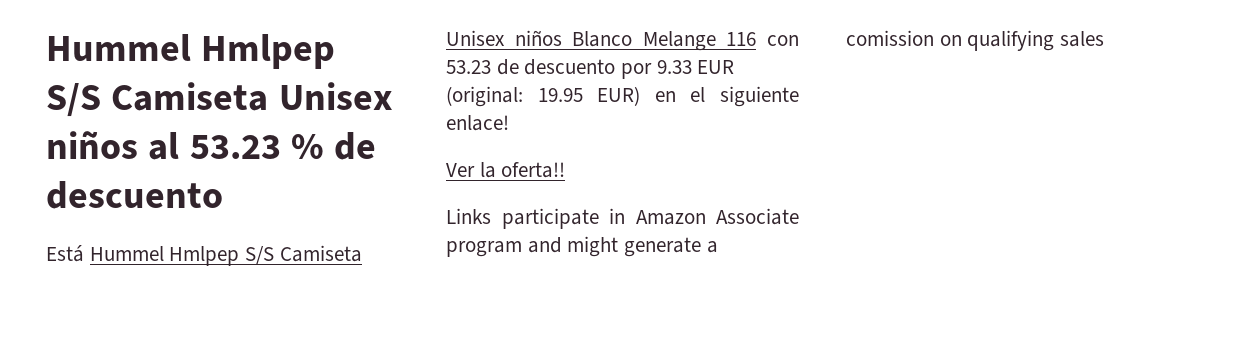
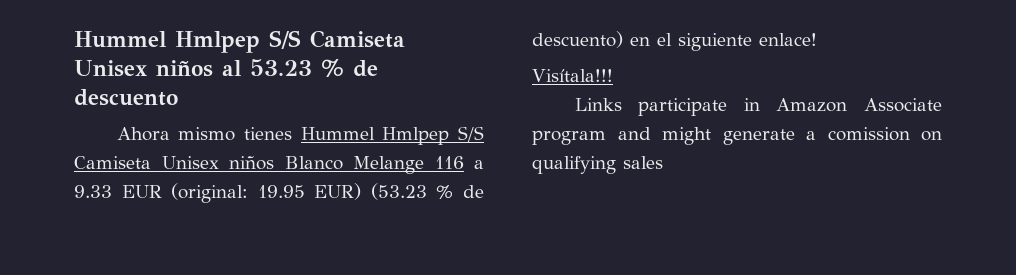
- Está Hummel Hmlpep S/S Camiseta Unisex niños Blanco Melange 116 con 53.23 de descuento por 9.33 EUR (original: 19.95 EUR) en el siguiente enlace!
+ Ahora mismo tienes Hummel Hmlpep S/S Camiseta Unisex niños Blanco Melange 116 a 9.33 EUR (original: 19.95 EUR) (53.23 % de descuento) en el siguiente enlace!
- Ver la oferta!!
+ Visítala!!!

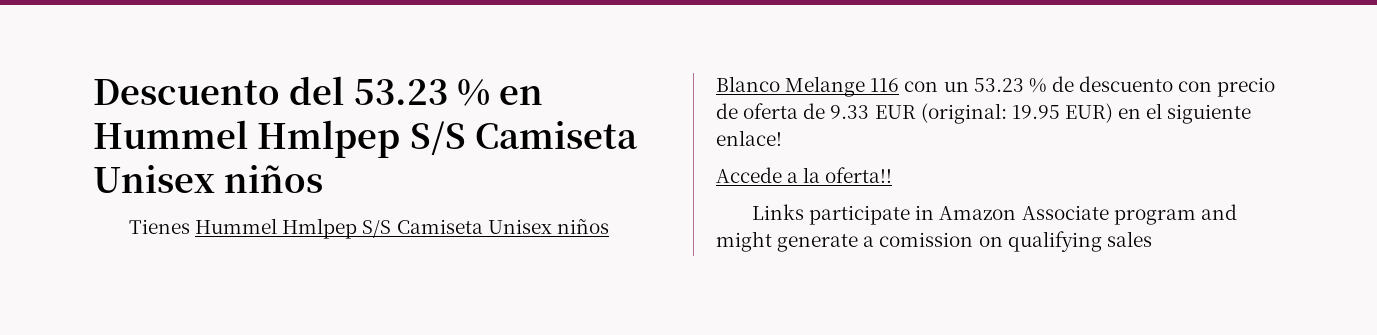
- Hummel Hmlpep S/S Camiseta Unisex niños al 53.23 % de descuento
- Ahora mismo tienes Hummel Hmlpep S/S Camiseta Unisex niños Blanco Melange 116 a 9.33 EUR (original: 19.95 EUR) (53.23 % de descuento) en el siguiente enlace!
+ Descuento del 53.23 % en Hummel Hmlpep S/S Camiseta Unisex niños
+ Tienes Hummel Hmlpep S/S Camiseta Unisex niños Blanco Melange 116 con un 53.23 % de descuento con precio de oferta de 9.33 EUR (original: 19.95 EUR) en el siguiente enlace!
- Visítala!!!
+ Accede a la oferta!!

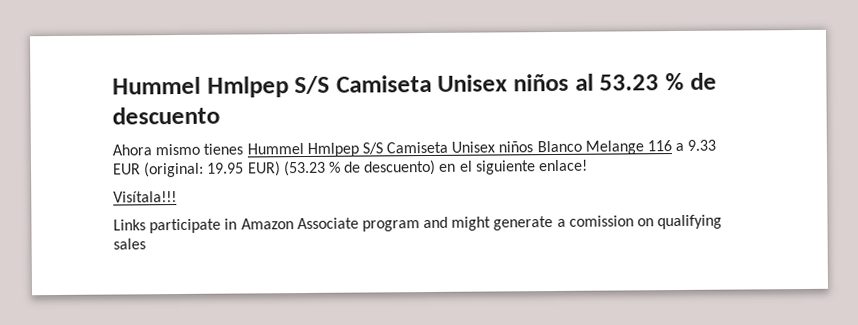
- Descuento del 53.23 % en Hummel Hmlpep S/S Camiseta Unisex niños
- Tienes Hummel Hmlpep S/S Camiseta Unisex niños Blanco Melange 116 con un 53.23 % de descuento con precio de oferta de 9.33 EUR (original: 19.95 EUR) en el siguiente enlace!
+ Hummel Hmlpep S/S Camiseta Unisex niños al 53.23 % de descuento
+ Ahora mismo tienes Hummel Hmlpep S/S Camiseta Unisex niños Blanco Melange 116 a 9.33 EUR (original: 19.95 EUR) (53.23 % de descuento) en el siguiente enlace!
- Accede a la oferta!!
+ Visítala!!!

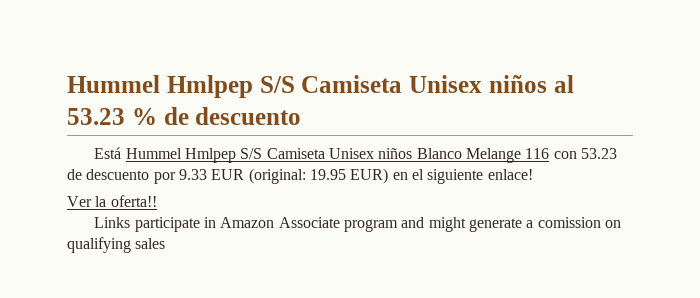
- Ahora mismo tienes Hummel Hmlpep S/S Camiseta Unisex niños Blanco Melange 116 a 9.33 EUR (original: 19.95 EUR) (53.23 % de descuento) en el siguiente enlace!
+ Está Hummel Hmlpep S/S Camiseta Unisex niños Blanco Melange 116 con 53.23 de descuento por 9.33 EUR (original: 19.95 EUR) en el siguiente enlace!
- Visítala!!!
+ Ver la oferta!!

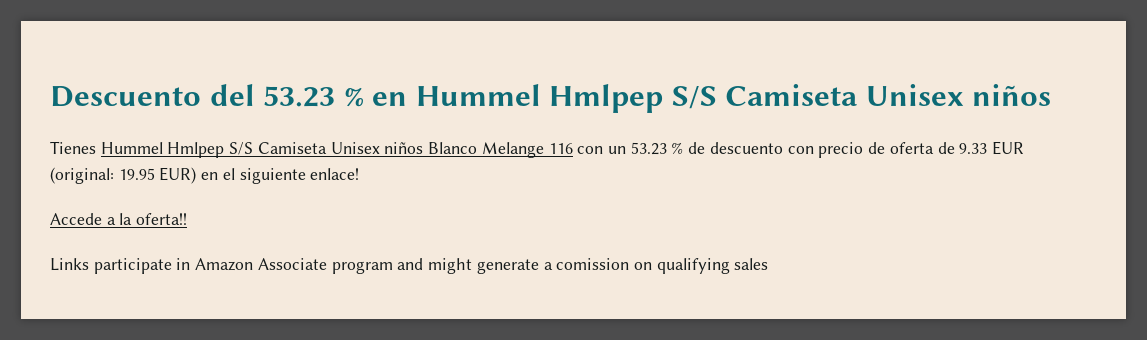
- Hummel Hmlpep S/S Camiseta Unisex niños al 53.23 % de descuento
- Está Hummel Hmlpep S/S Camiseta Unisex niños Blanco Melange 116 con 53.23 de descuento por 9.33 EUR (original: 19.95 EUR) en el siguiente enlace!
+ Descuento del 53.23 % en Hummel Hmlpep S/S Camiseta Unisex niños
+ Tienes Hummel Hmlpep S/S Camiseta Unisex niños Blanco Melange 116 con un 53.23 % de descuento con precio de oferta de 9.33 EUR (original: 19.95 EUR) en el siguiente enlace!
- Ver la oferta!!
+ Accede a la oferta!!

